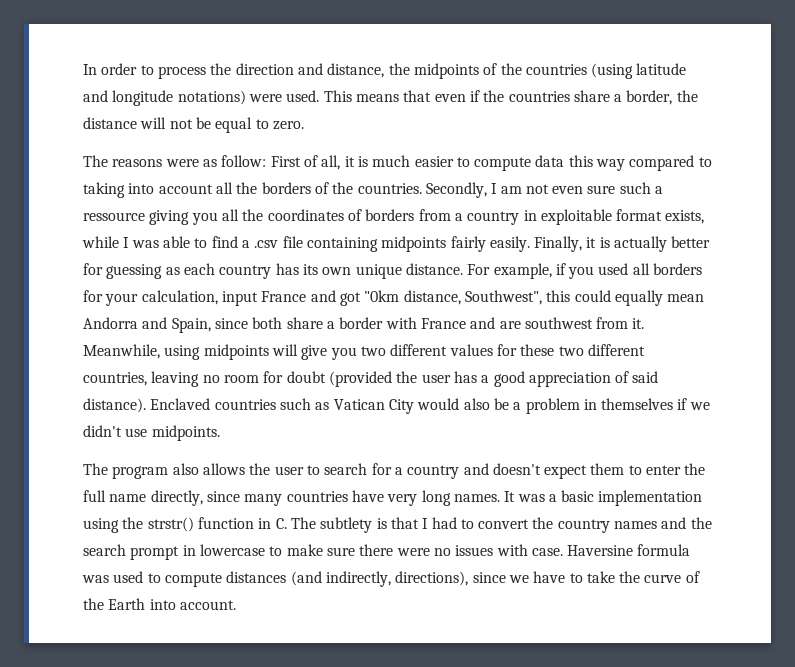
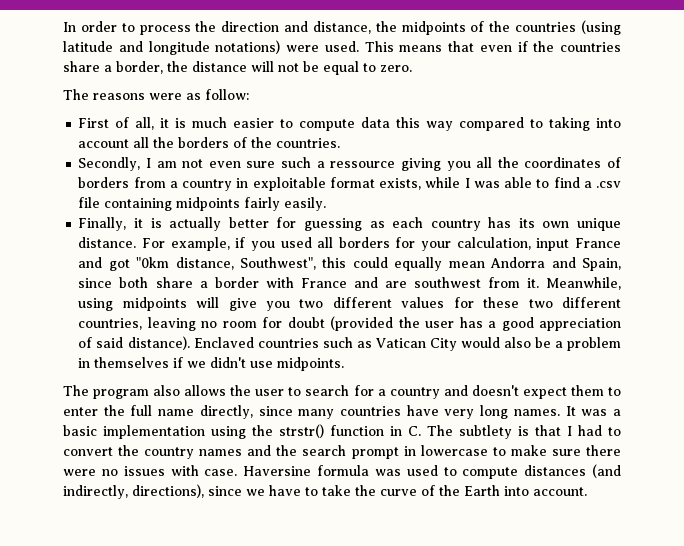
- The reasons were as follow: First of all, it is much easier to compute data this way compared to taking into account all the borders of the countries. Secondly, I am not even sure such a ressource giving you all the coordinates of borders from a country in exploitable format exists, while I was able to find a .csv file containing midpoints fairly easily. Finally, it is actually better for guessing as each country has its own unique distance.
+ The reasons were as follow:
+ First of all, it is much easier to compute data this way compared to taking into account all the borders of the countries.
+ Secondly, I am not even sure such a ressource giving you all the coordinates of borders from a country in exploitable format exists, while I was able to find a .csv file containing midpoints fairly easily.
+ Finally, it is actually better for guessing as each country has its own unique distance.

